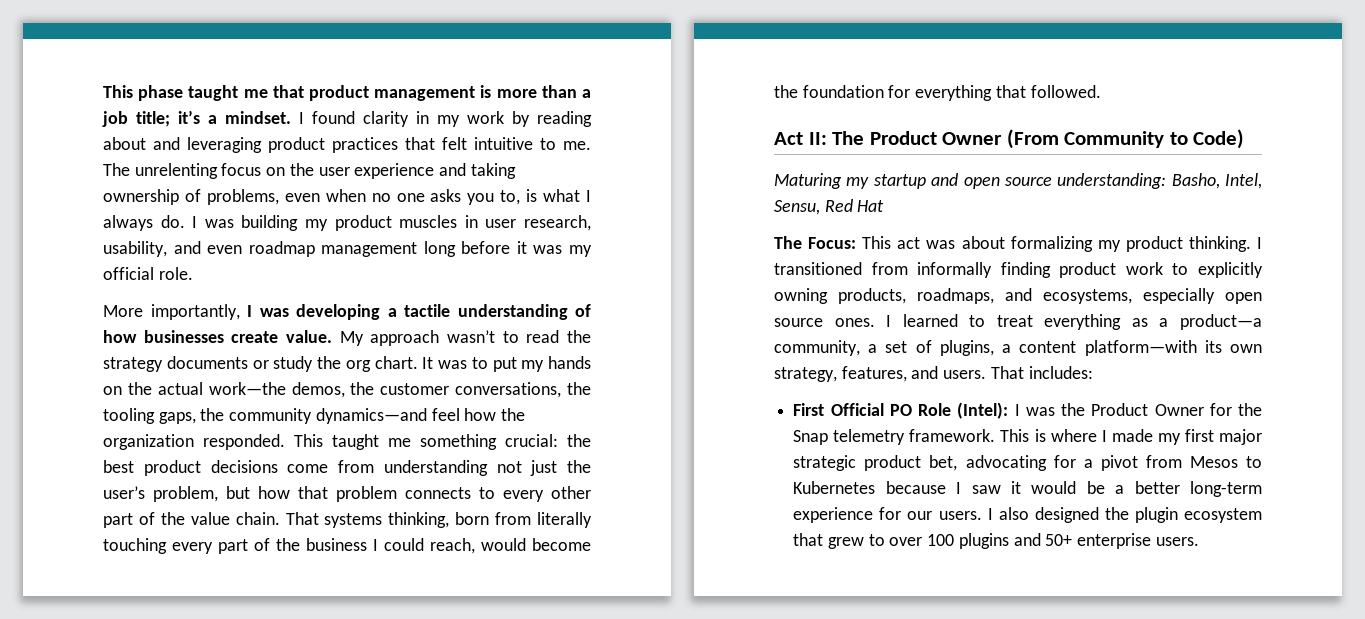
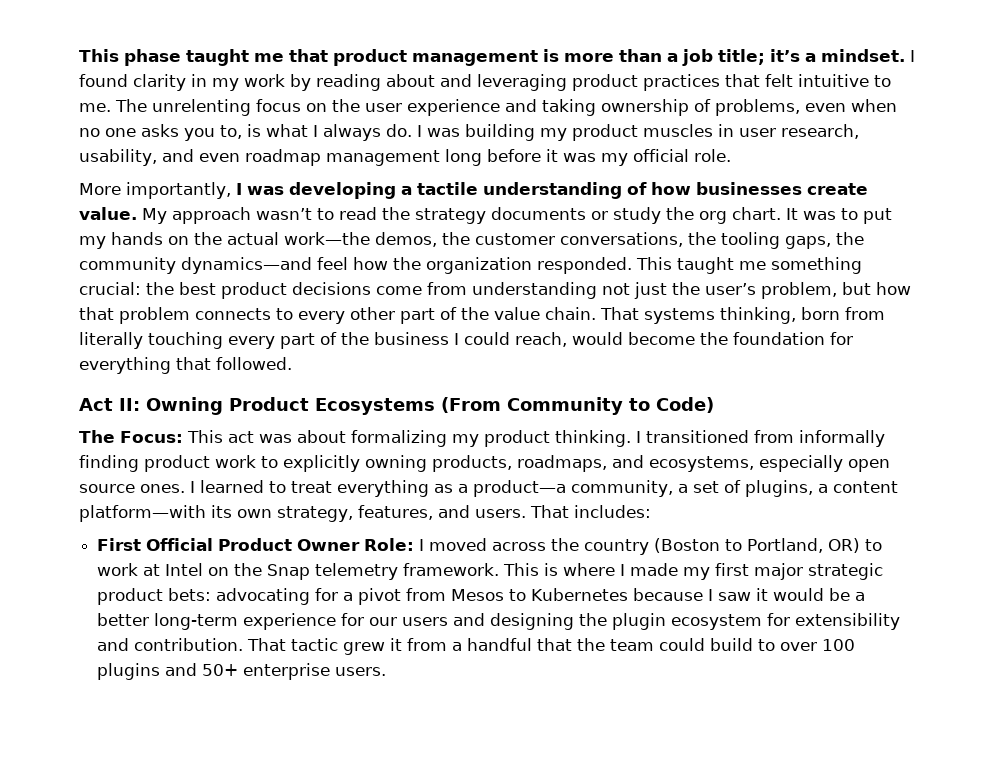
- Act II: The Product Owner (From Community to Code)
+ Act II: Owning Product Ecosystems (From Community to Code)
- Maturing my startup and open source understanding: Basho, Intel, Sensu, Red Hat
- First Official PO Role (Intel): I was the Product Owner for the Snap telemetry framework.
+ First Official Product Owner Role: I moved across the country (Boston to Portland, OR) to work at Intel on the Snap telemetry framework.
- This is where I made my first major strategic product bet, advocating for a pivot from Mesos to Kubernetes because I saw it would be a better long-term experience for our users. I also designed the plugin ecosystem that grew to over 100 plugins and 50+ enterprise users.
+ This is where I made my first major strategic product bets: advocating for a pivot from Mesos to Kubernetes because I saw it would be a better long-term experience for our users and designing the plugin ecosystem for extensibility and contribution. That tactic grew it from a handful that the team could build to over 100 plugins and 50+ enterprise users.

